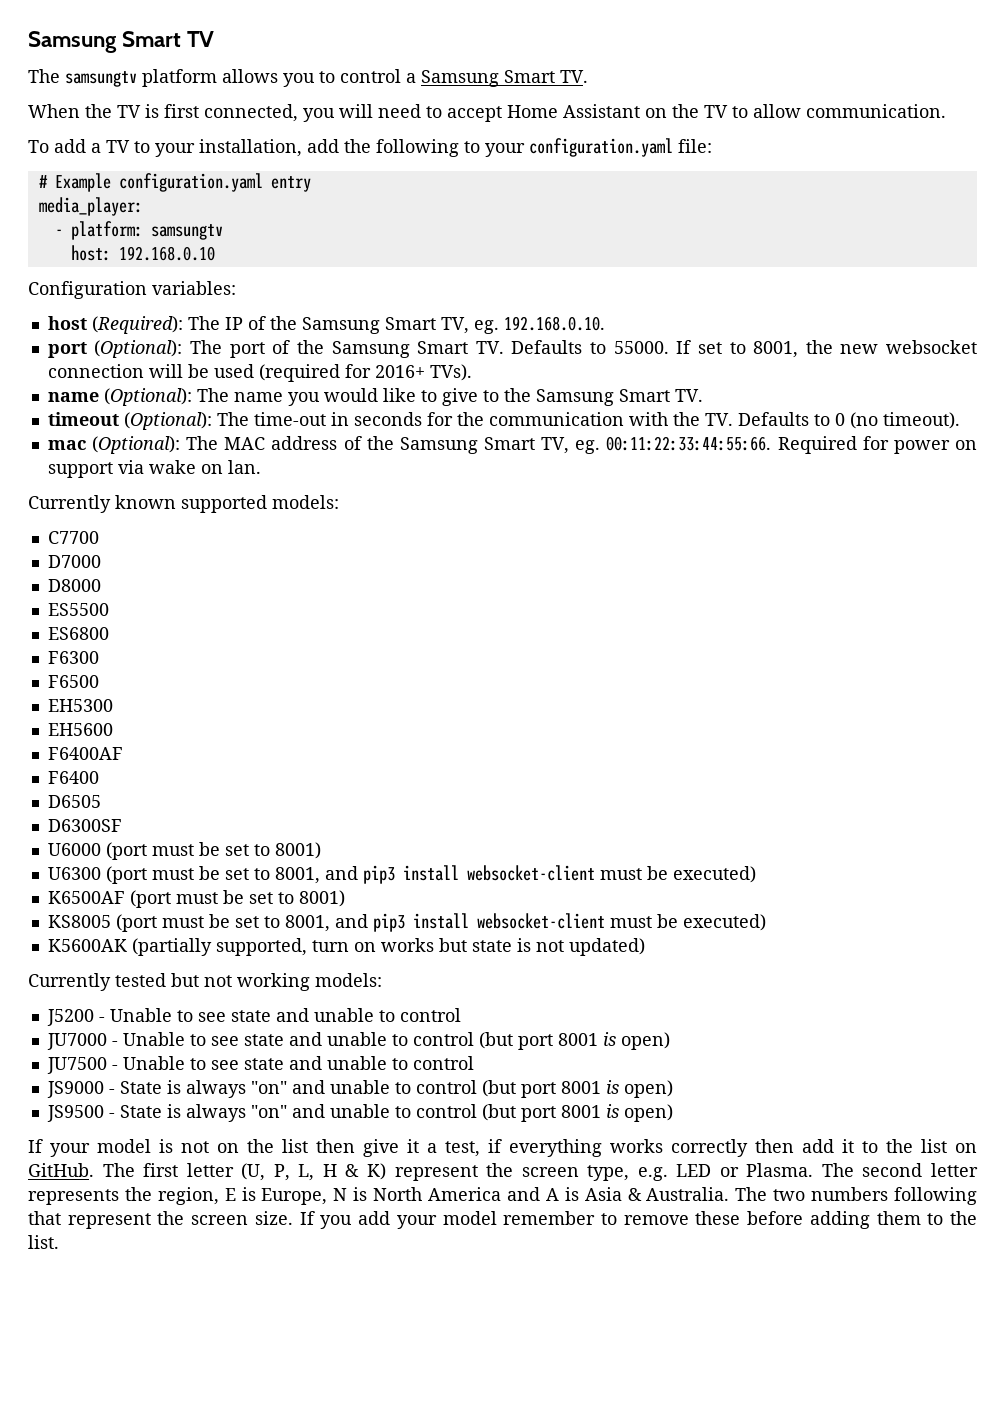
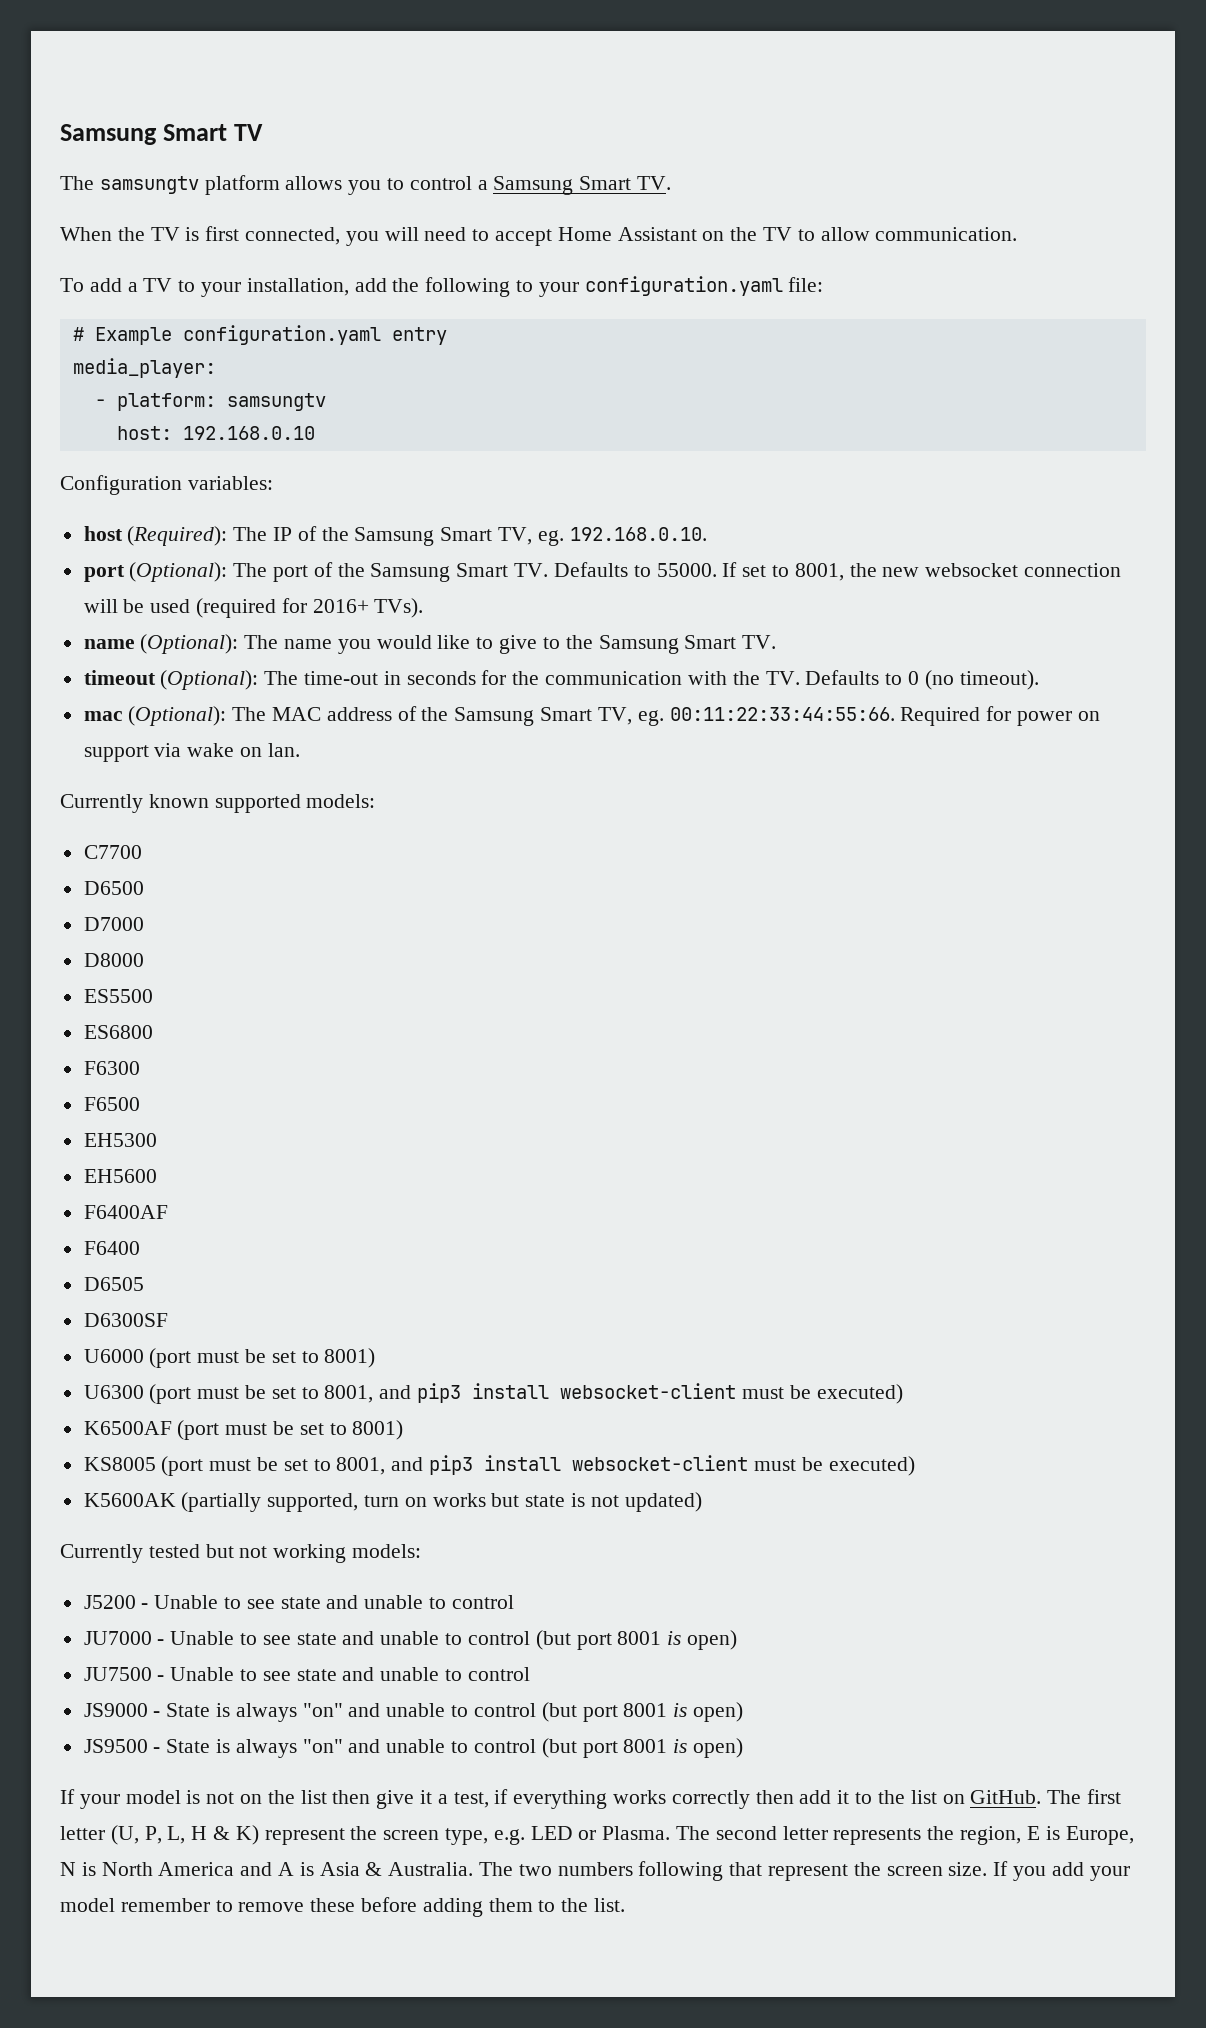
+ D6500

